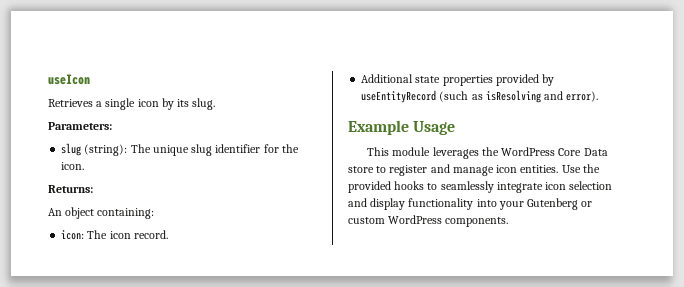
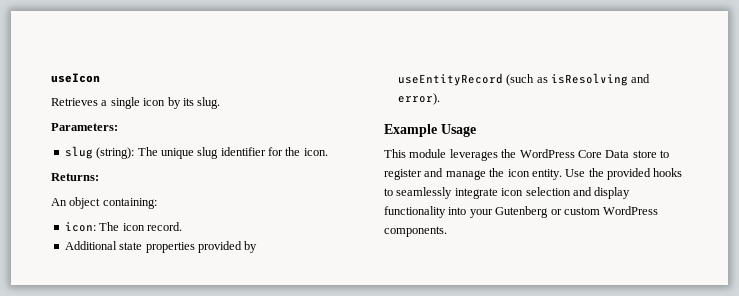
- This module leverages the WordPress Core Data store to register and manage icon entities.
+ This module leverages the WordPress Core Data store to register and manage the icon entity.

